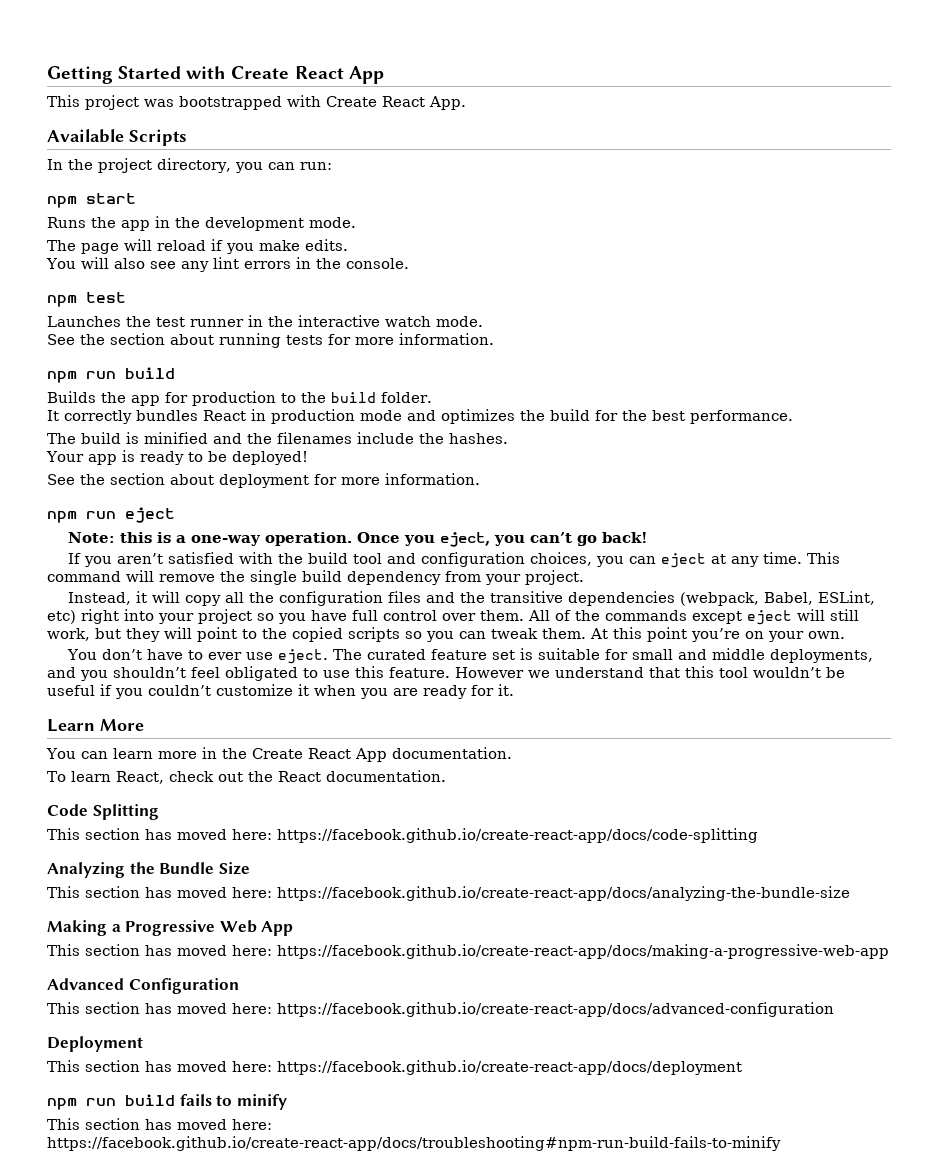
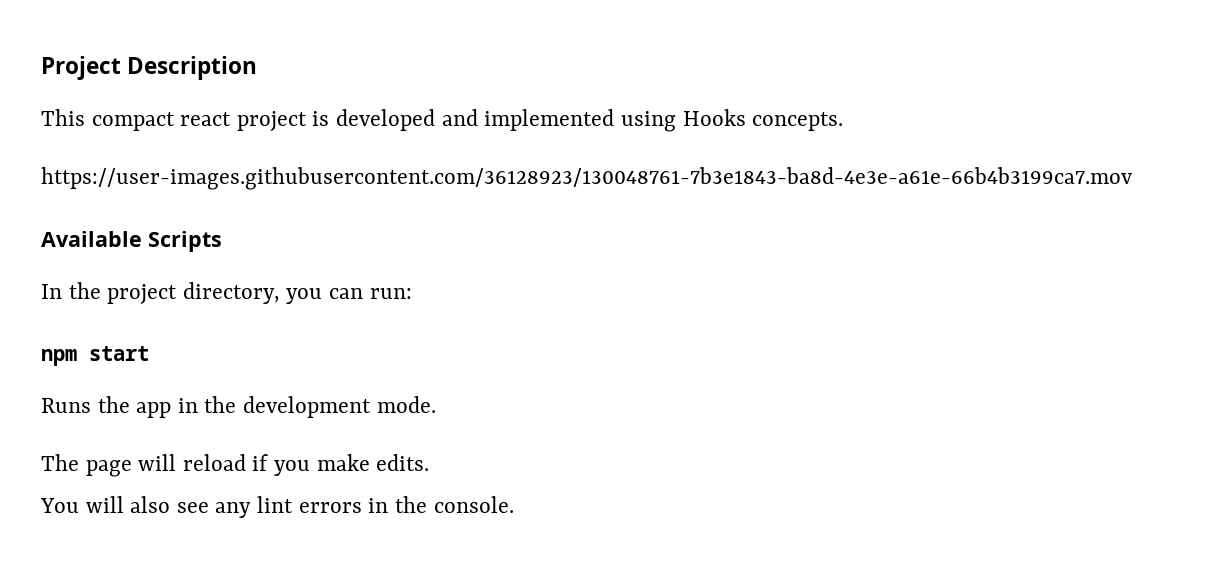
- Getting Started with Create React App
- This project was bootstrapped with Create React App.
+ Project Description
+ This compact react project is developed and implemented using Hooks concepts.
+ https://user-images.githubusercontent.com/36128923/130048761-7b3e1843-ba8d-4e3e-a61e-66b4b3199ca7.mov
- npm test
- Launches the test runner in the interactive watch mode.
- See the section about running tests for more information.
- npm run build
- Builds the app for production to the build folder.
- It correctly bundles React in production mode and optimizes the build for the best performance.
- The build is minified and the filenames include the hashes.
- Your app is ready to be deployed!
- See the section about deployment for more information.
- npm run eject
- Note: this is a one-way operation. Once you eject, you can’t go back!
- If you aren’t satisfied with the build tool and configuration choices, you can eject at any time. This command will remove the single build dependency from your project.
- Instead, it will copy all the configuration files and the transitive dependencies (webpack, Babel, ESLint, etc) right into your project so you have full control over them. All of the commands except eject will still work, but they will point to the copied scripts so you can tweak them. At this point you’re on your own.
- You don’t have to ever use eject. The curated feature set is suitable for small and middle deployments, and you shouldn’t feel obligated to use this feature. However we understand that this tool wouldn’t be useful if you couldn’t customize it when you are ready for it.
- Learn More
- You can learn more in the Create React App documentation.
- To learn React, check out the React documentation.
- Code Splitting
- This section has moved here: https://facebook.github.io/create-react-app/docs/code-splitting
- Analyzing the Bundle Size
- This section has moved here: https://facebook.github.io/create-react-app/docs/analyzing-the-bundle-size
- Making a Progressive Web App
- This section has moved here: https://facebook.github.io/create-react-app/docs/making-a-progressive-web-app
- Advanced Configuration
- This section has moved here: https://facebook.github.io/create-react-app/docs/advanced-configuration
- Deployment
- This section has moved here: https://facebook.github.io/create-react-app/docs/deployment
- npm run build fails to minify
- This section has moved here: https://facebook.github.io/create-react-app/docs/troubleshooting#npm-run-build-fails-to-minify

